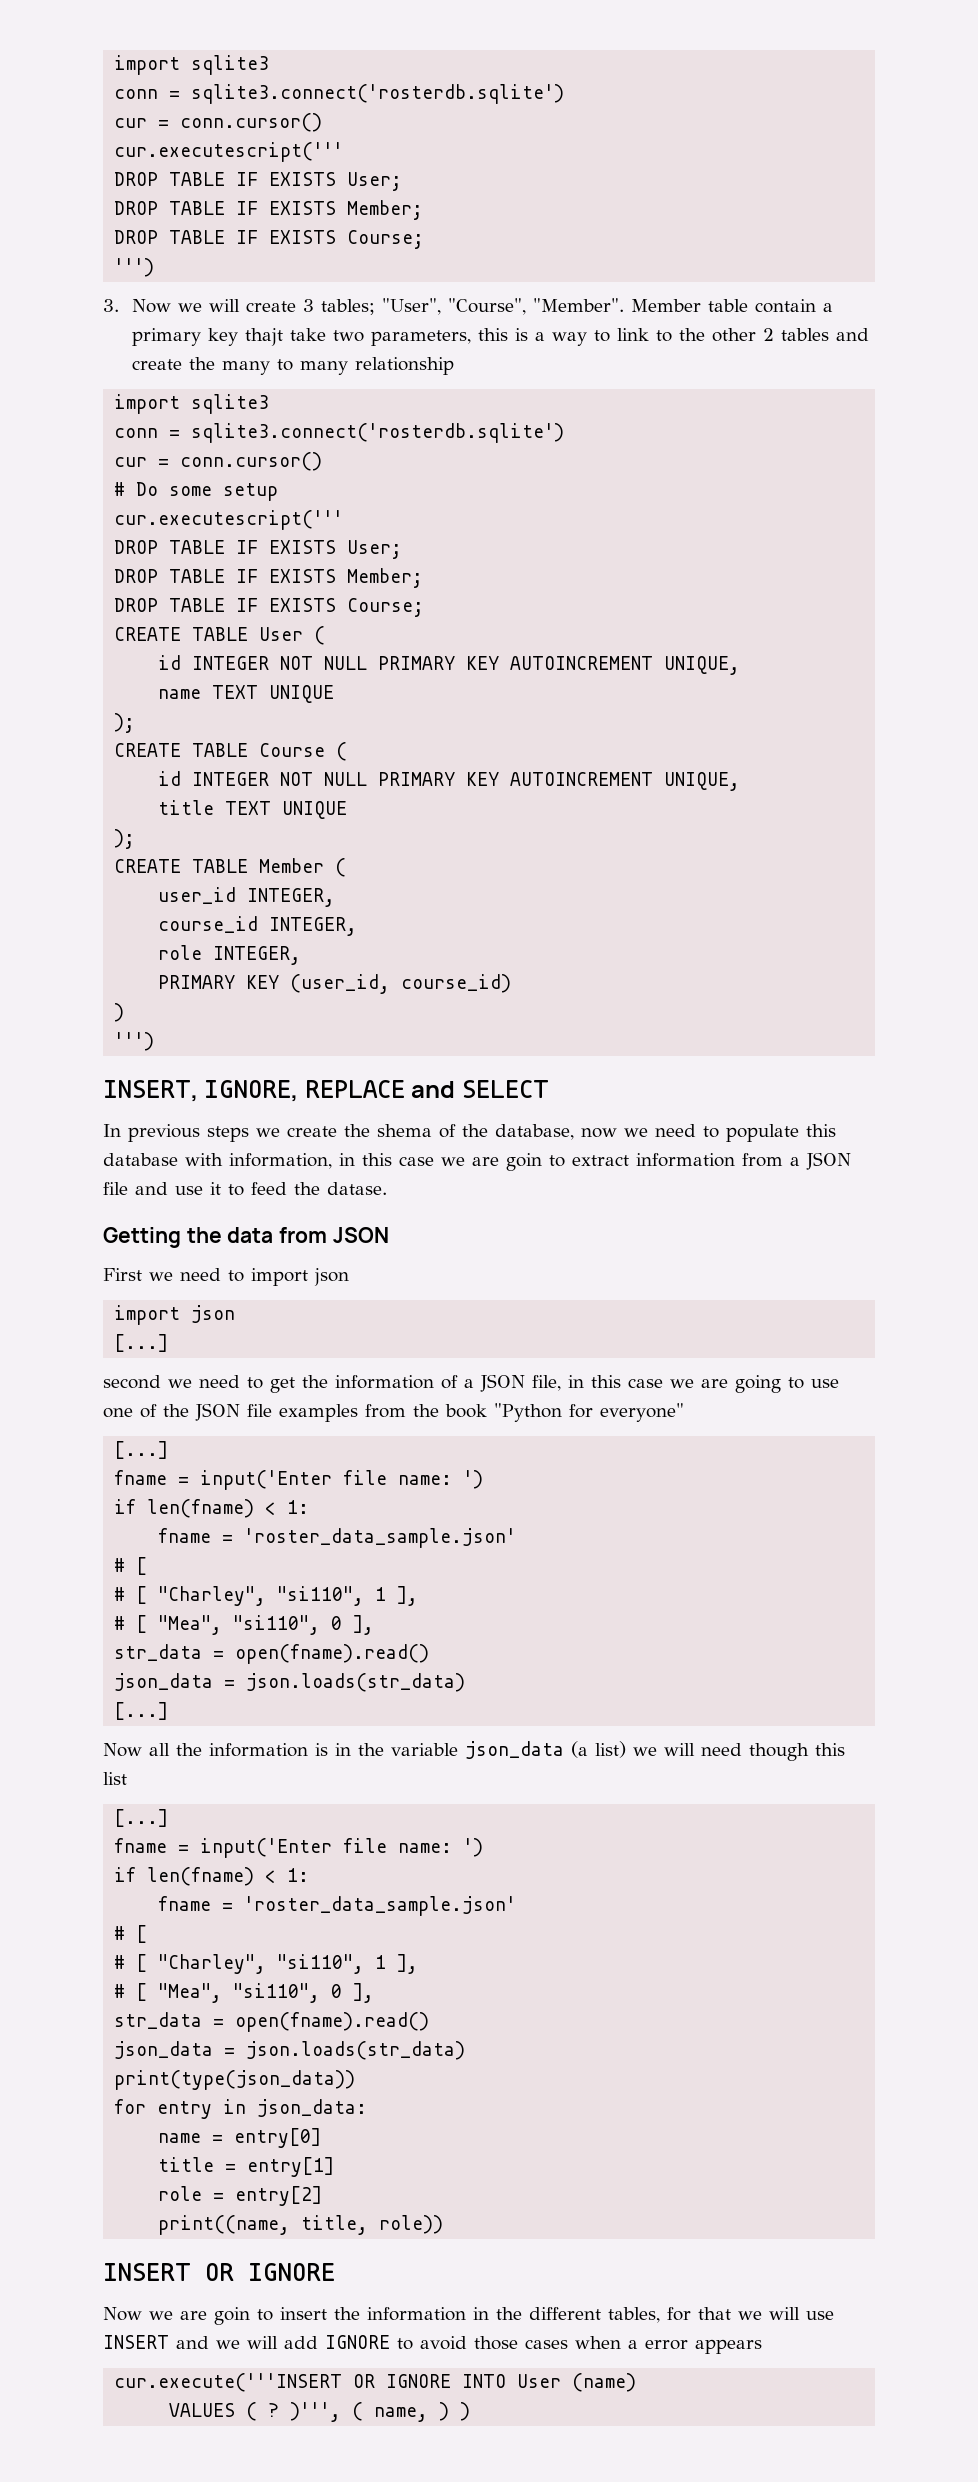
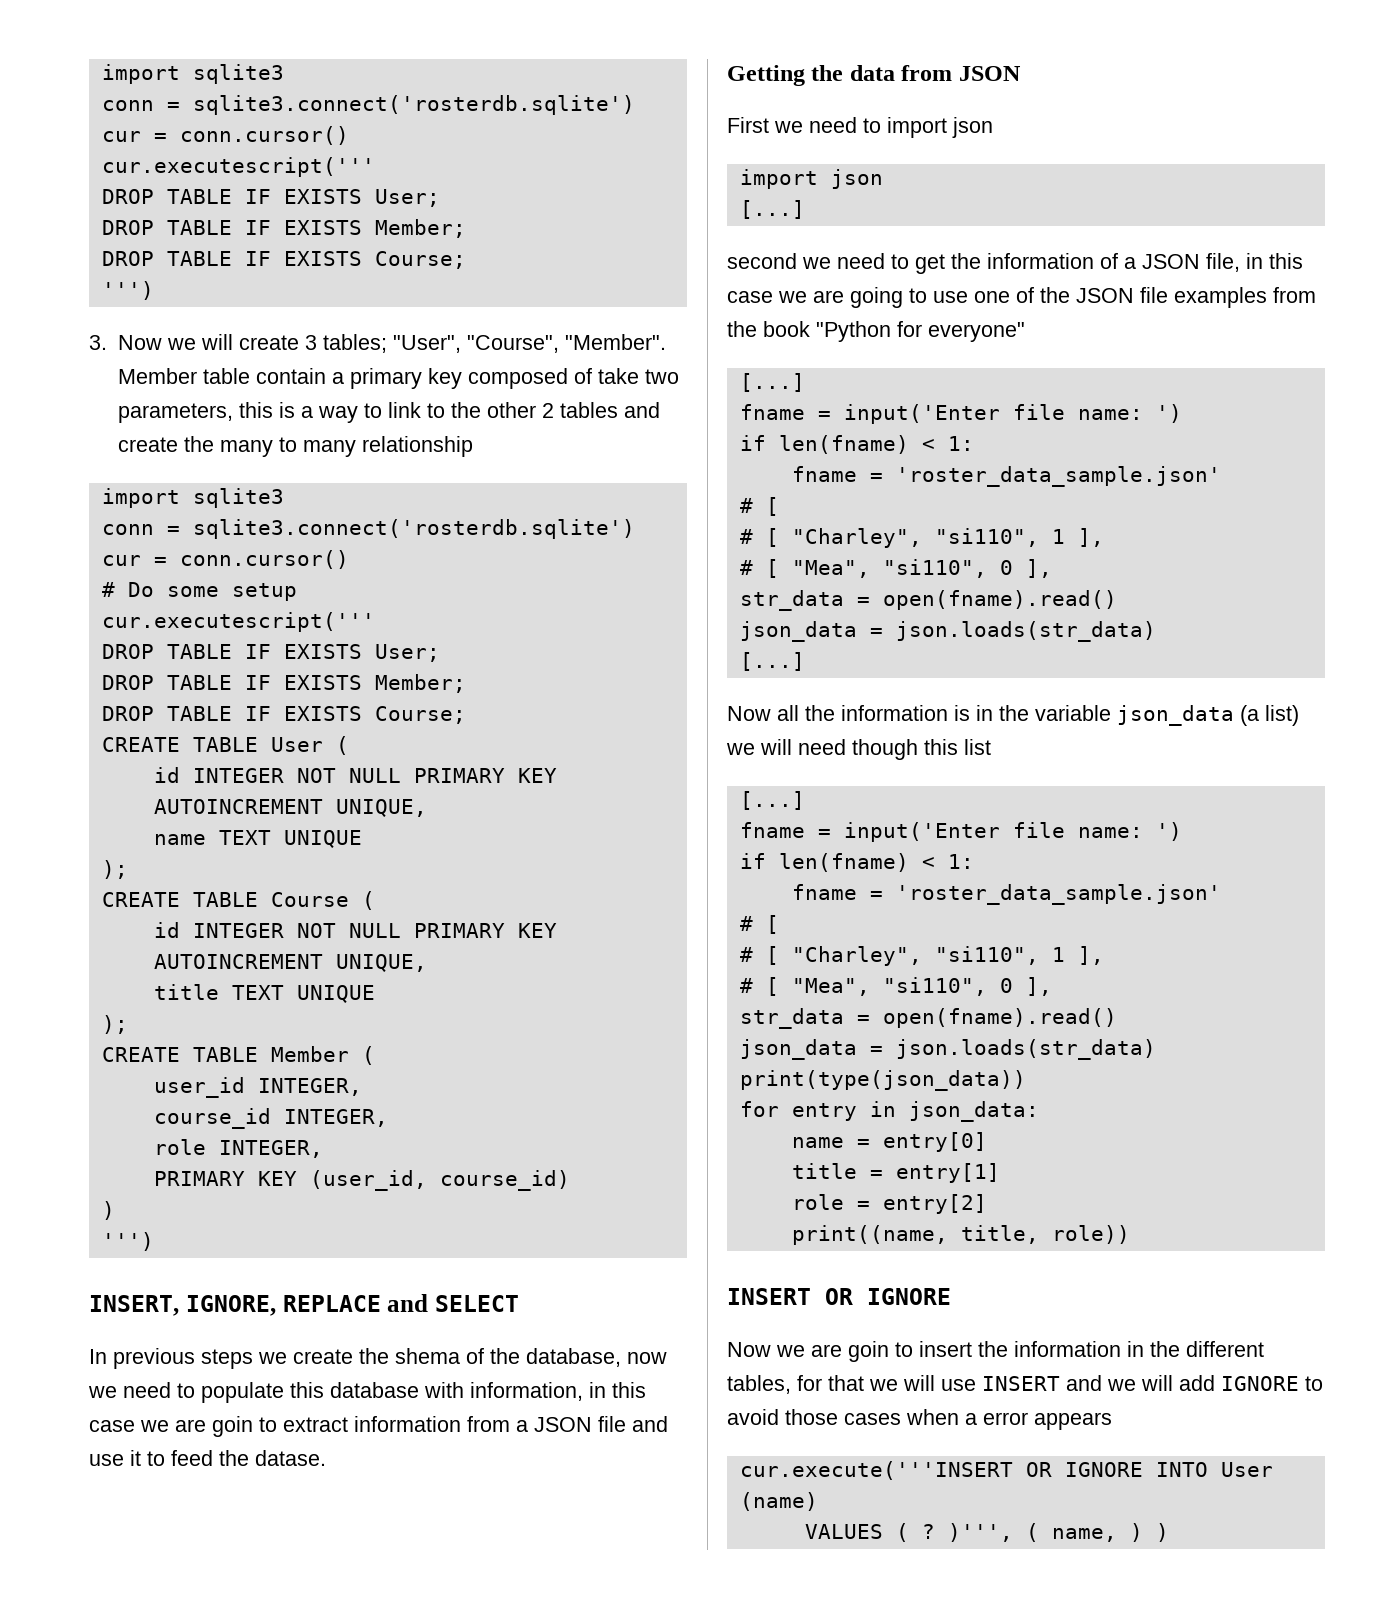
- Member table contain a primary key thajt take two parameters, this is a way to link to the other 2 tables and create the many to many relationship
+ Member table contain a primary key composed of take two parameters, this is a way to link to the other 2 tables and create the many to many relationship

